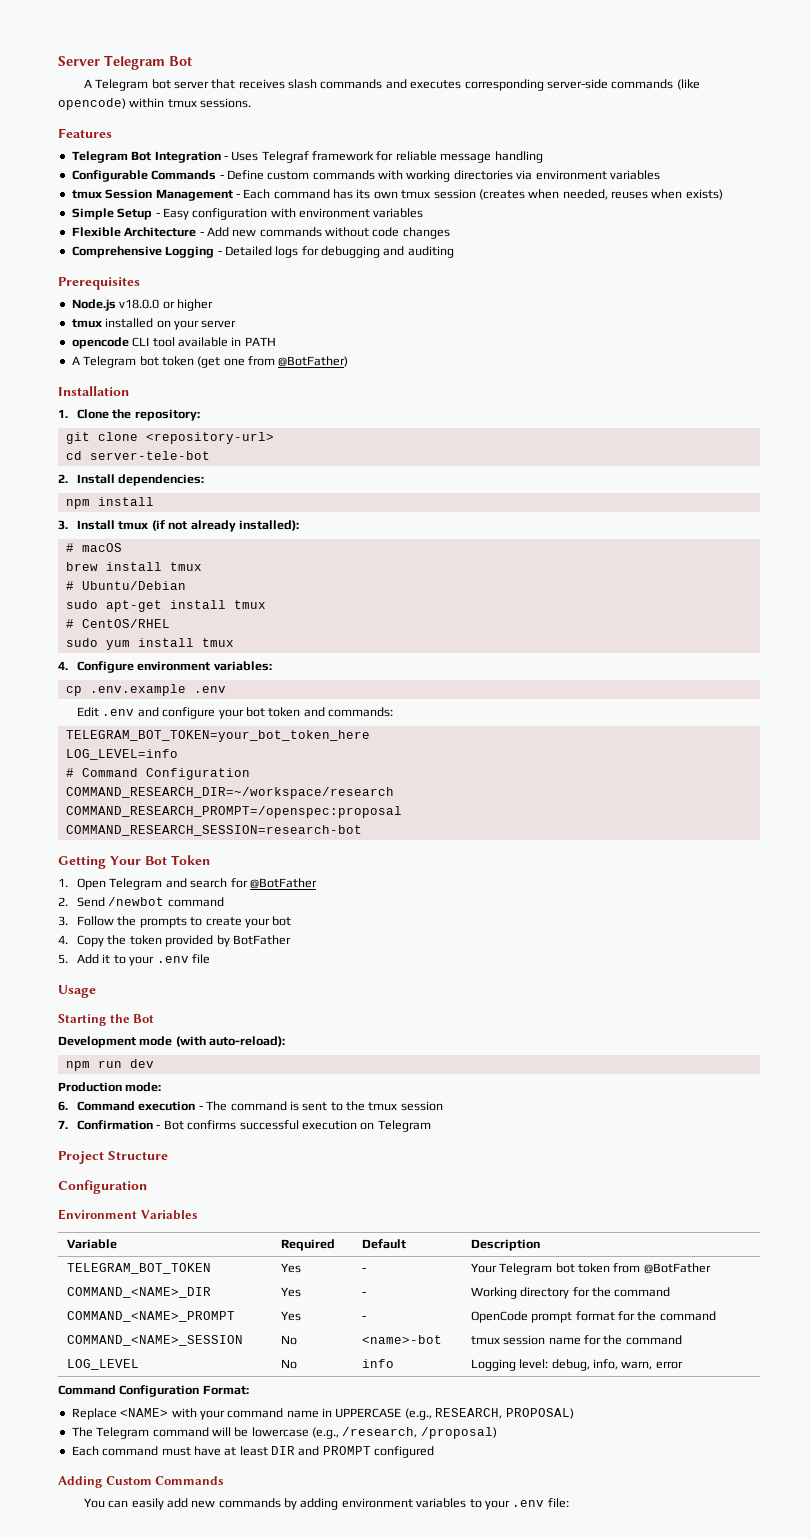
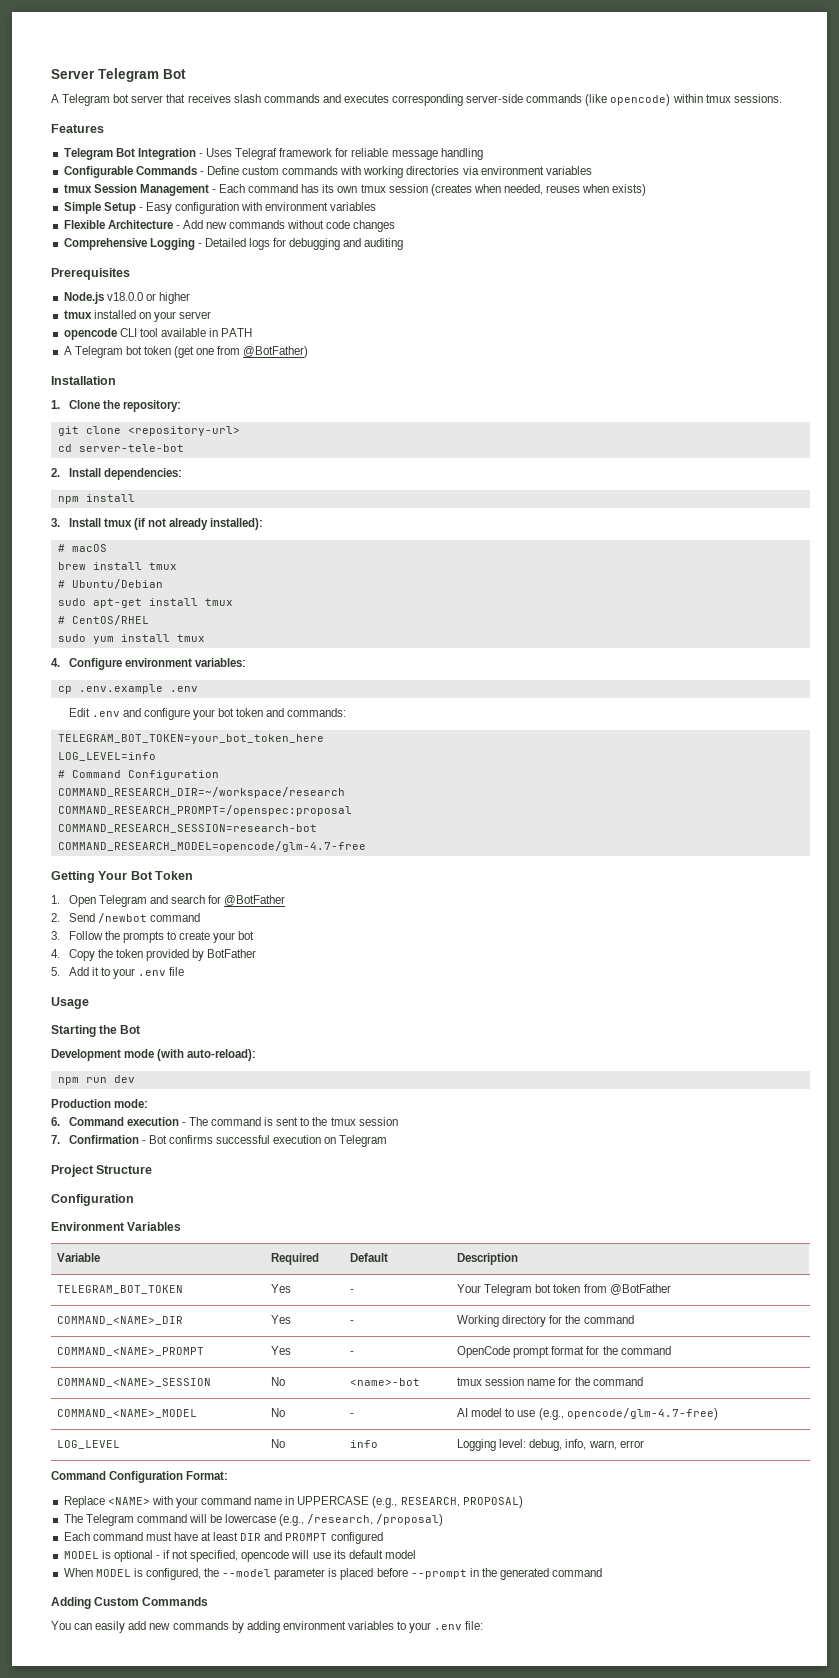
+ COMMAND_RESEARCH_MODEL=opencode/glm-4.7-free
+ COMMAND_<NAME>_MODEL | No | - | AI model to use (e.g., opencode/glm-4.7-free)
+ MODEL is optional - if not specified, opencode will use its default model
+ When MODEL is configured, the --model parameter is placed before --prompt in the generated command

